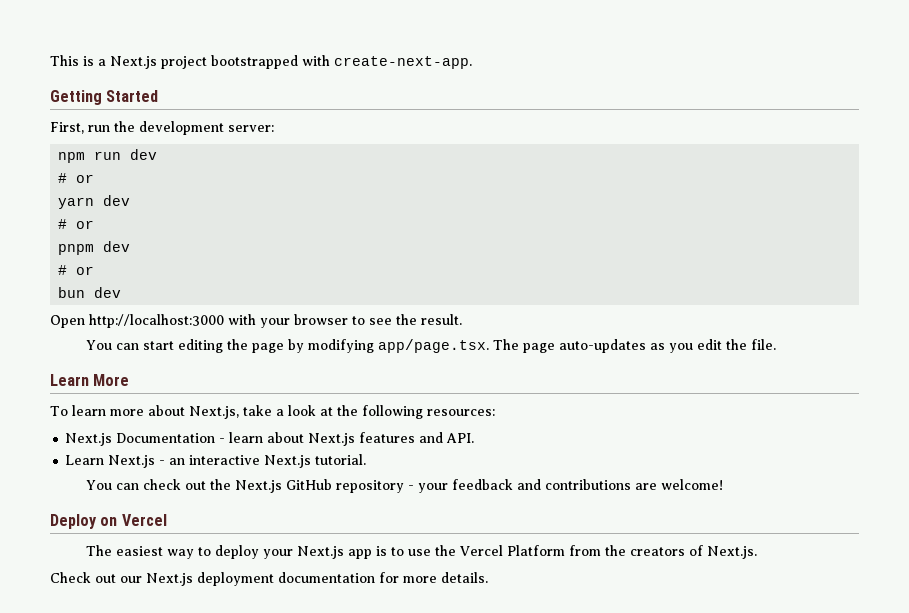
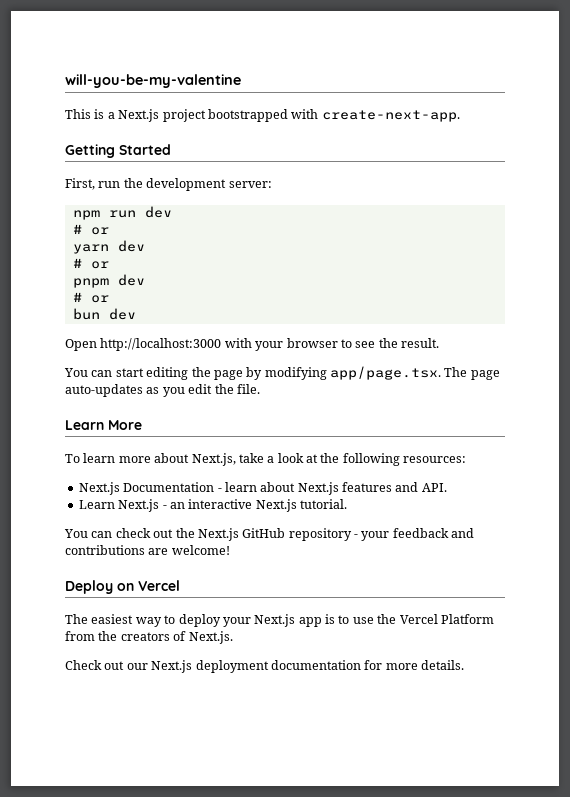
+ will-you-be-my-valentine

